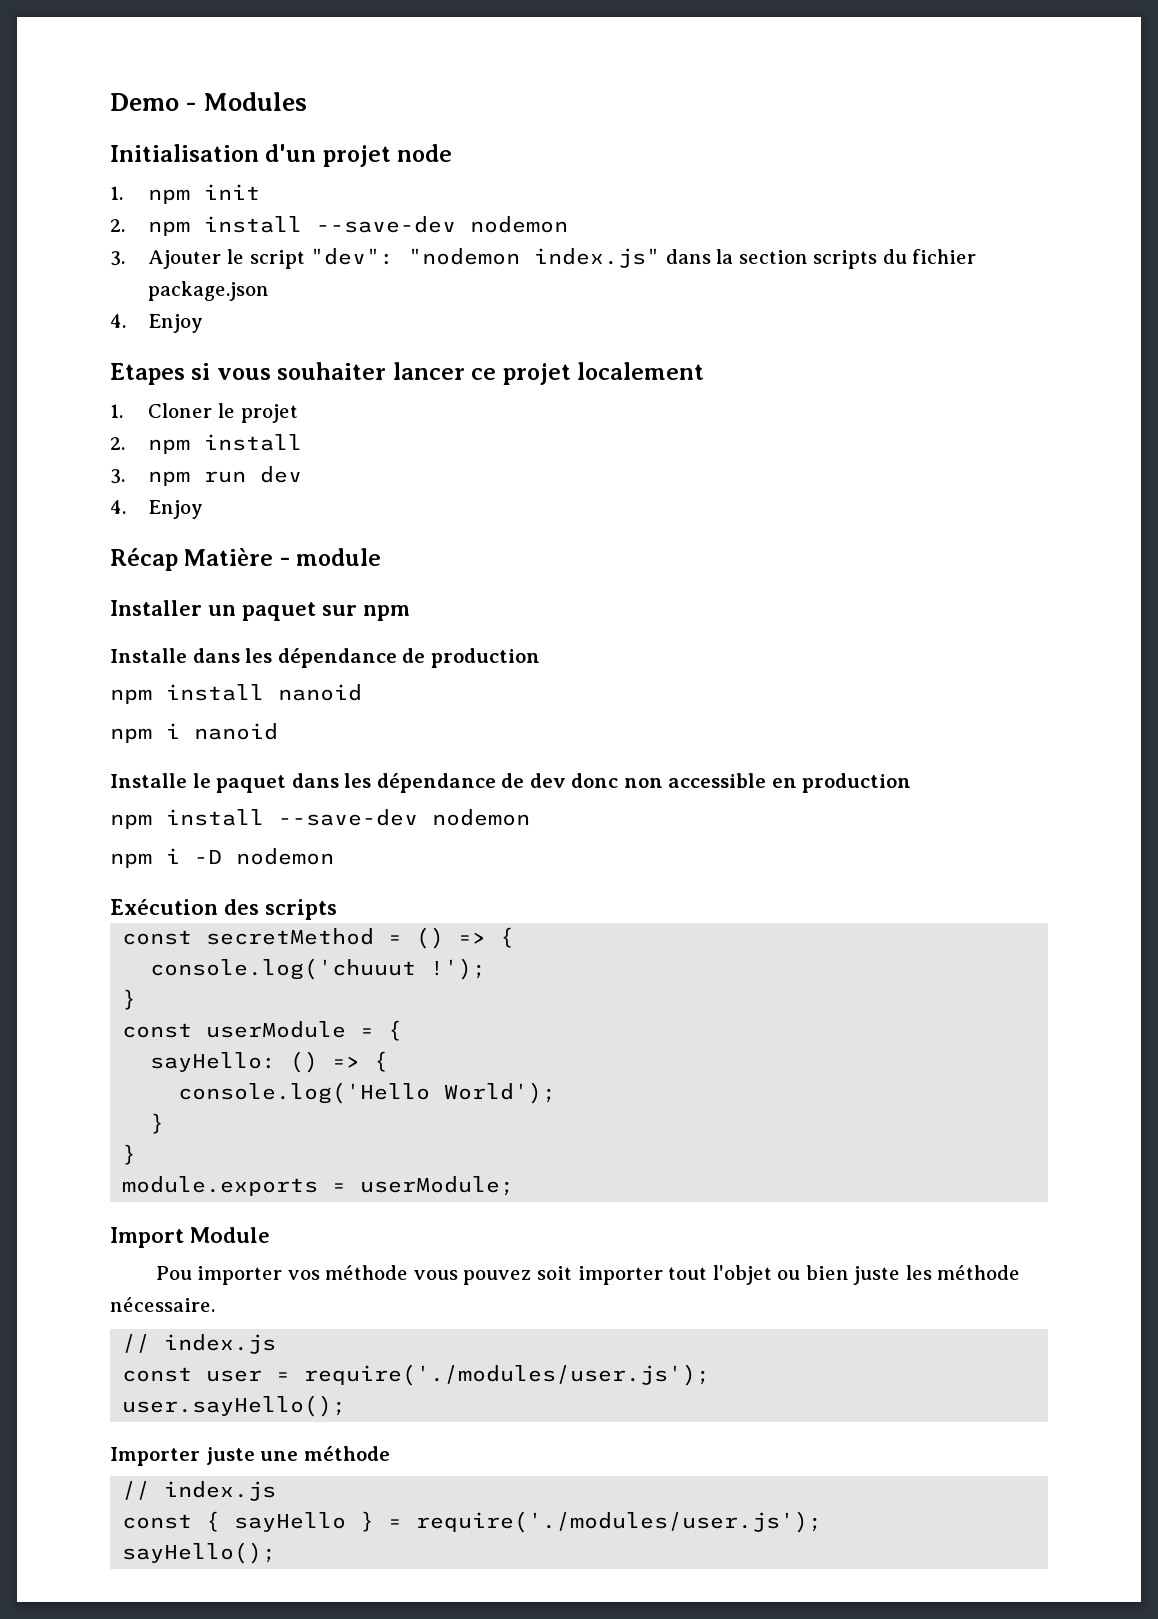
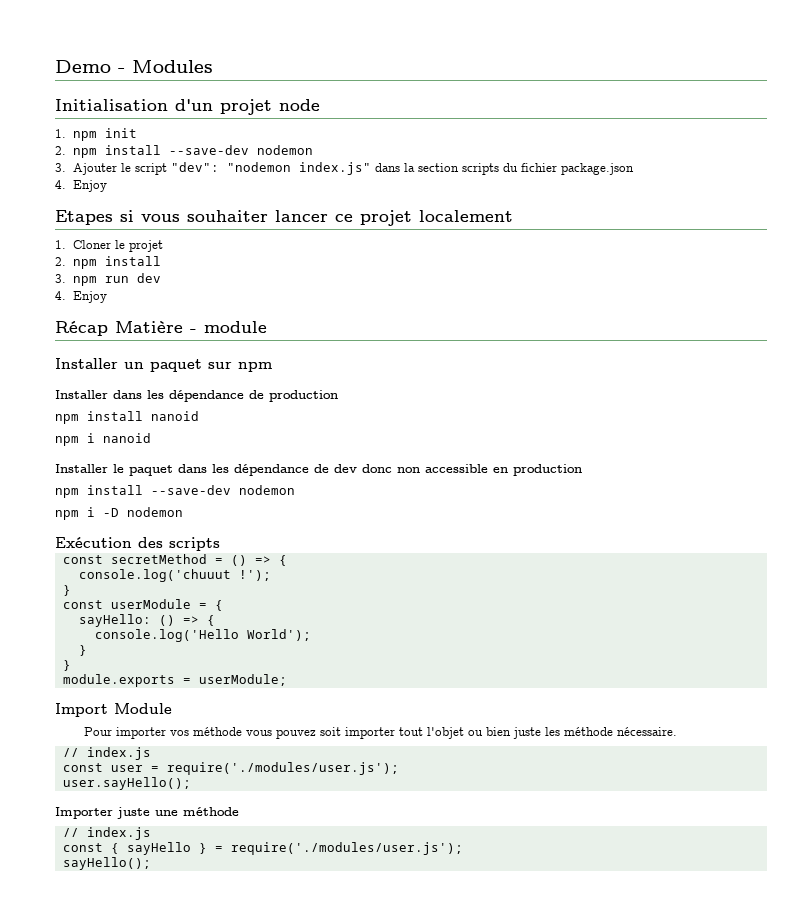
- Installe dans les dépendance de production
+ Installer dans les dépendance de production
- Installe le paquet dans les dépendance de dev donc non accessible en production
+ Installer le paquet dans les dépendance de dev donc non accessible en production
- Pou importer vos méthode vous pouvez soit importer tout l'objet ou bien juste les méthode nécessaire.
+ Pour importer vos méthode vous pouvez soit importer tout l'objet ou bien juste les méthode nécessaire.

